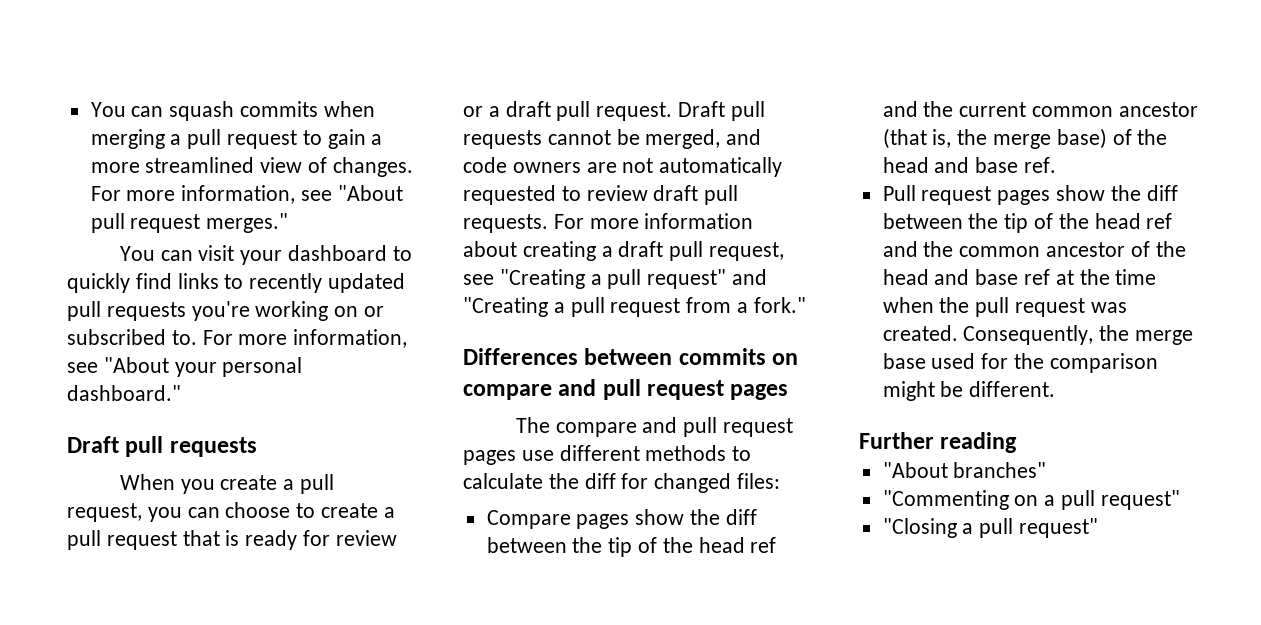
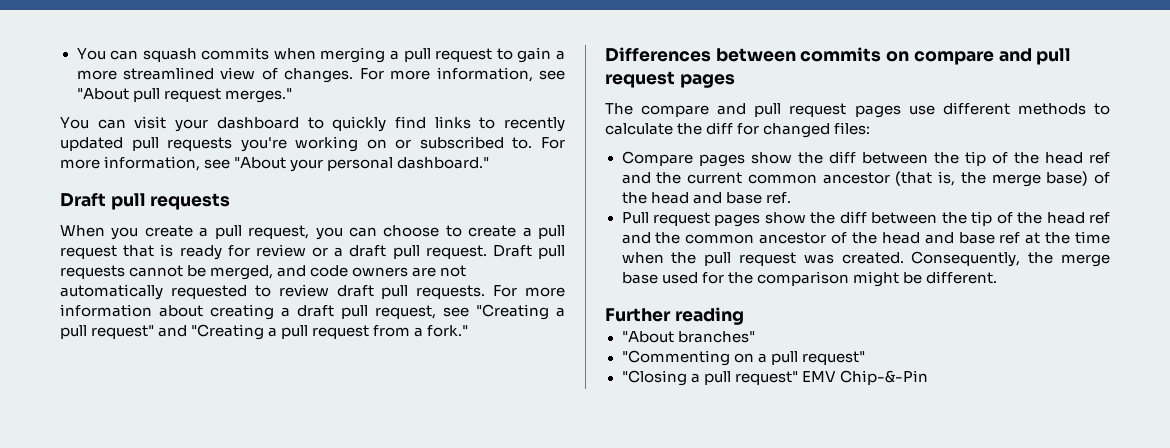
- "Closing a pull request"
+ "Closing a pull request" EMV Chip-&-Pin

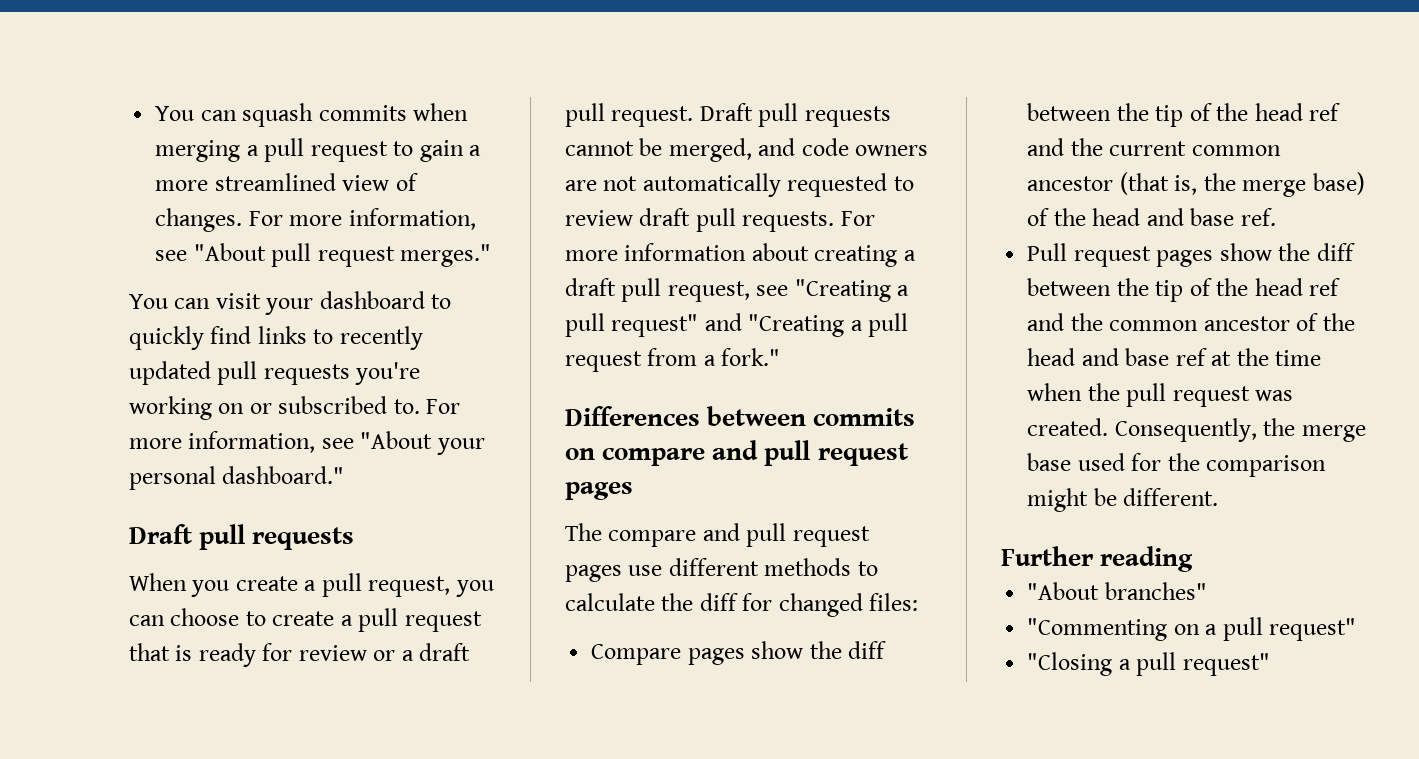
- "Closing a pull request" EMV Chip-&-Pin
+ "Closing a pull request"

